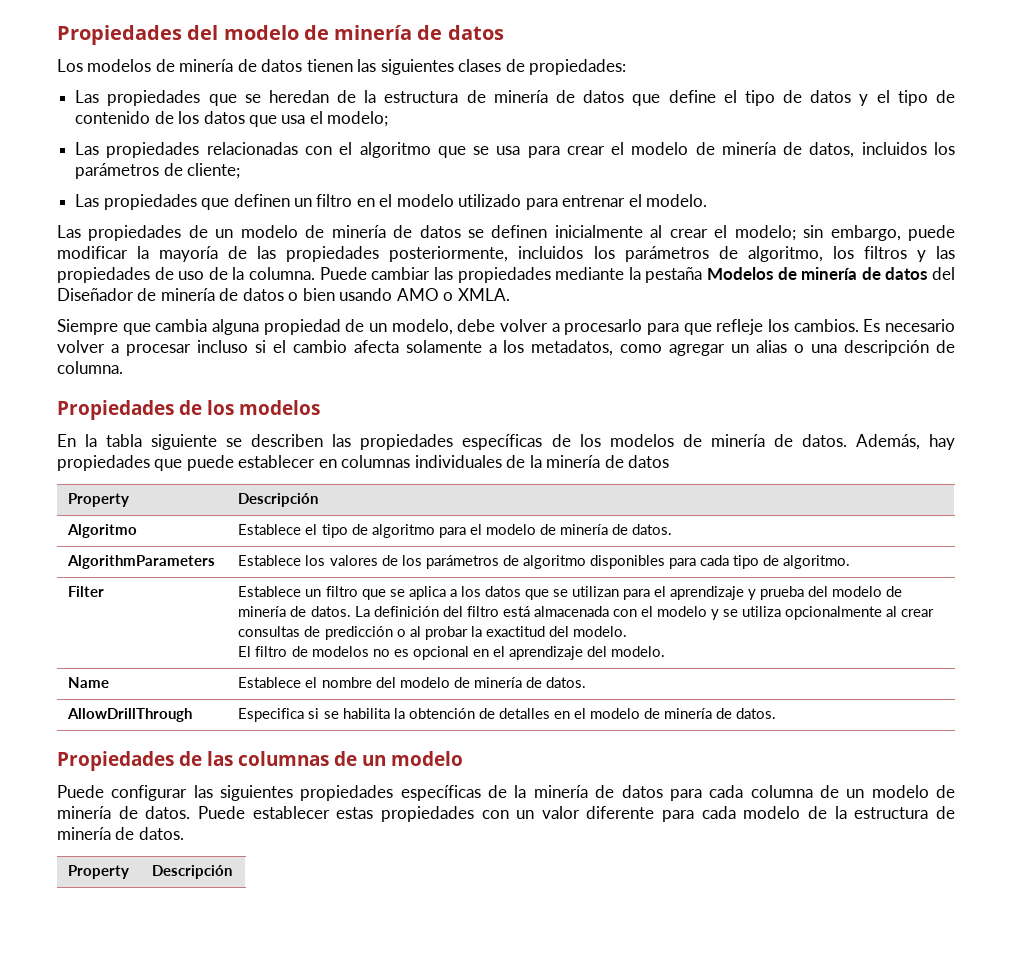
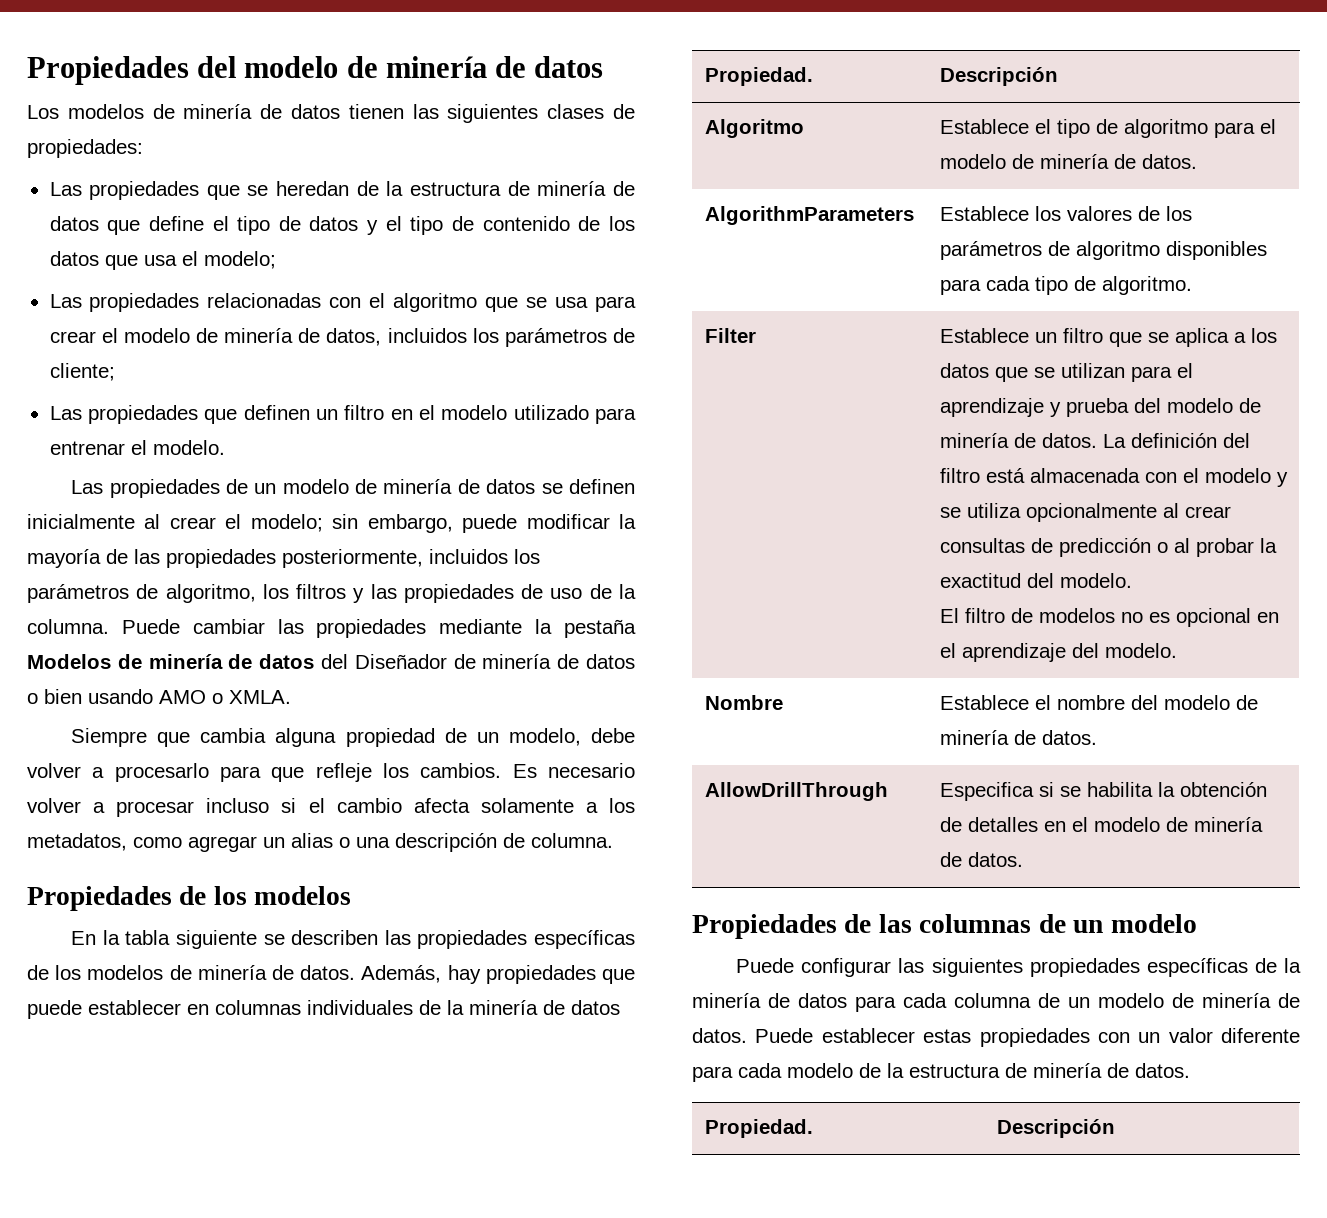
  Además, hay propiedades que puede establecer en columnas individuales de la minería de datos
- Property | Descripción
+ Propiedad. | Descripción
- Name | Establece el nombre del modelo de minería de datos.
+ Nombre | Establece el nombre del modelo de minería de datos.
  Puede establecer estas propiedades con un valor diferente para cada modelo de la estructura de minería de datos.
- Property | Descripción
+ Propiedad. | Descripción

